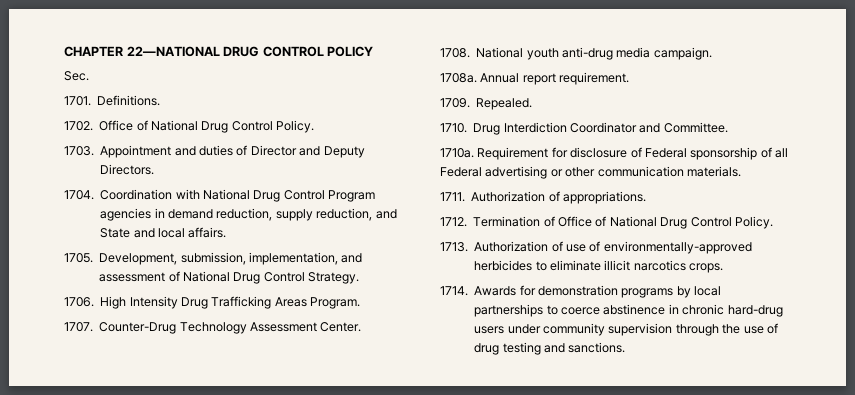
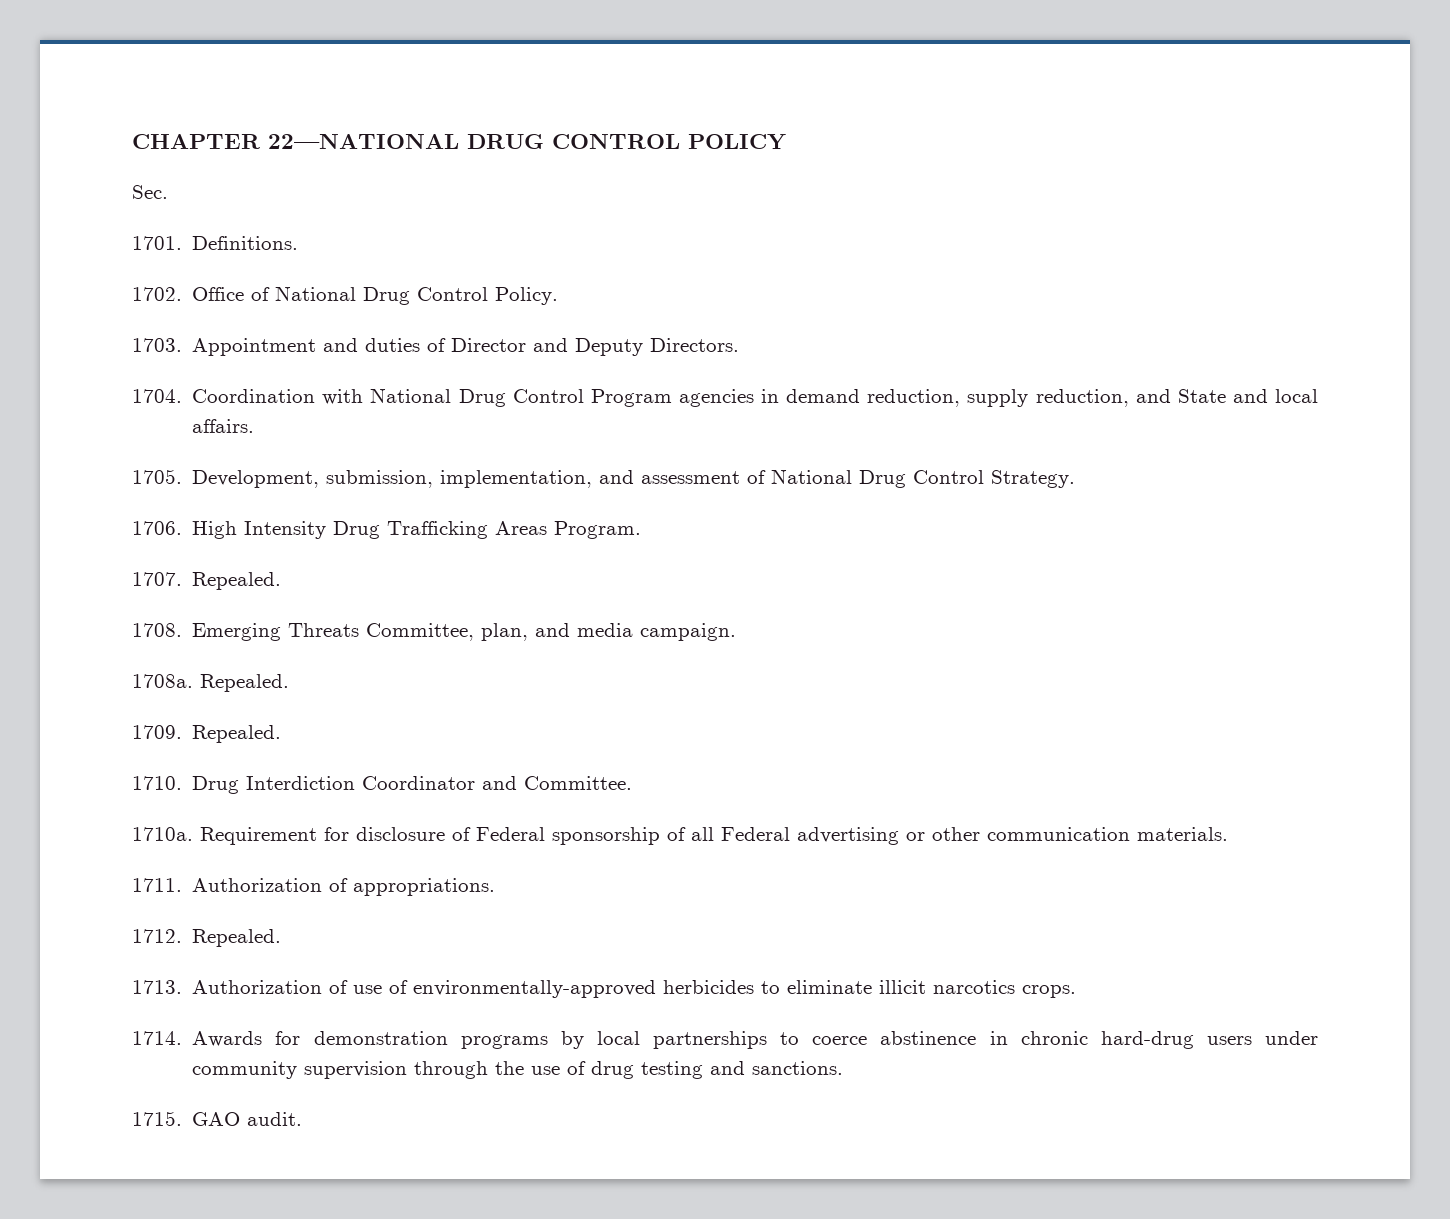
- 1707. Counter-Drug Technology Assessment Center.
- 1708. National youth anti-drug media campaign.
+ 1707. Repealed.
+ 1708. Emerging Threats Committee, plan, and media campaign.
- 1708a. Annual report requirement.
+ 1708a. Repealed.
- 1712. Termination of Office of National Drug Control Policy.
+ 1712. Repealed.
+ 1715. GAO audit.

